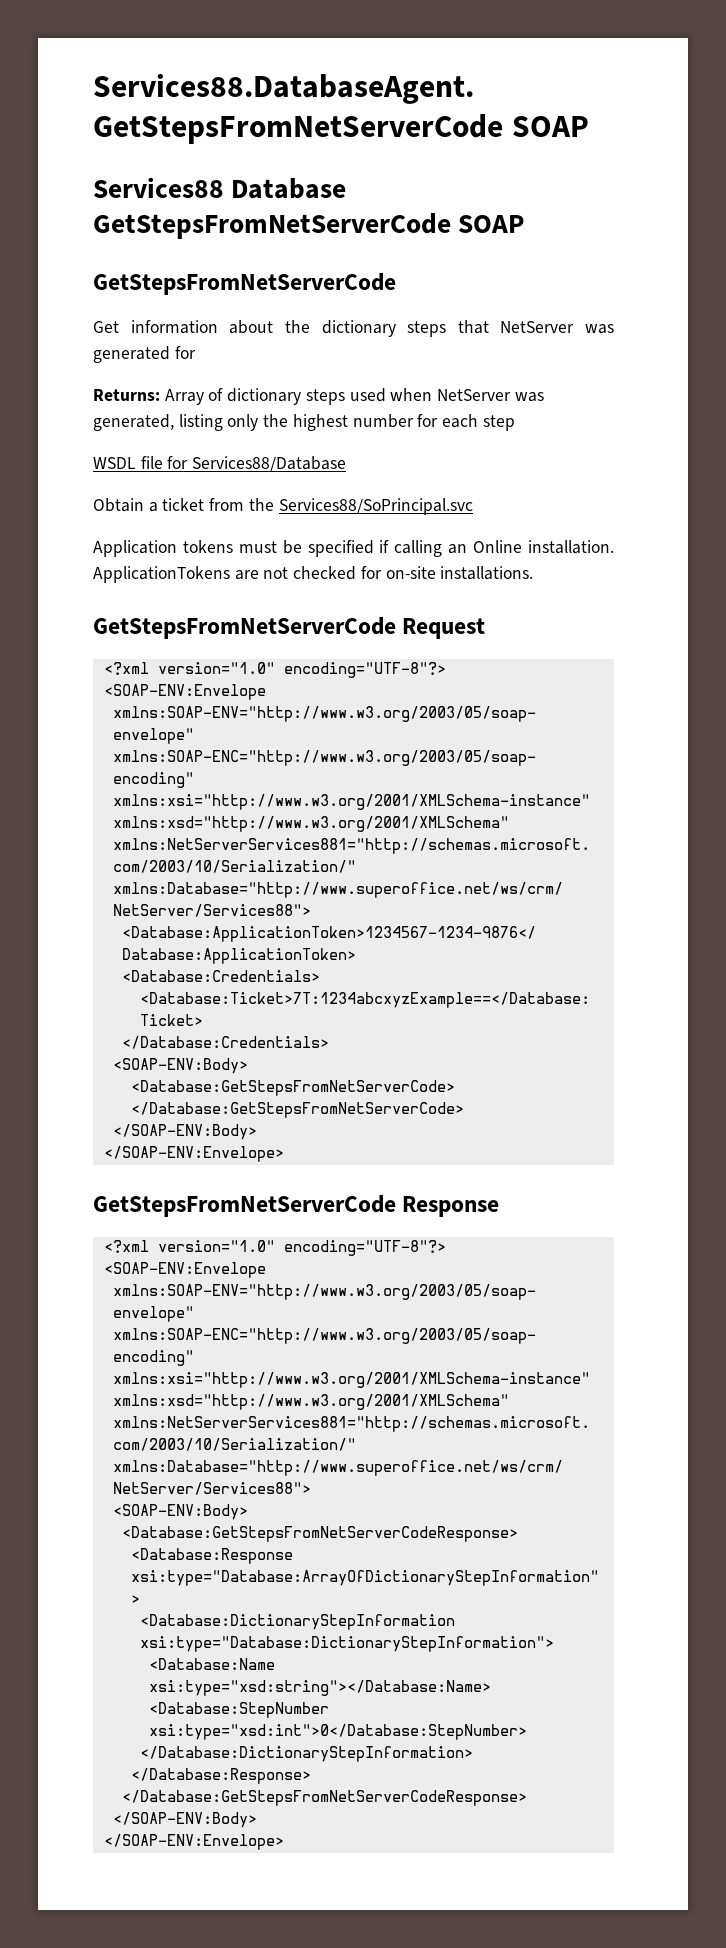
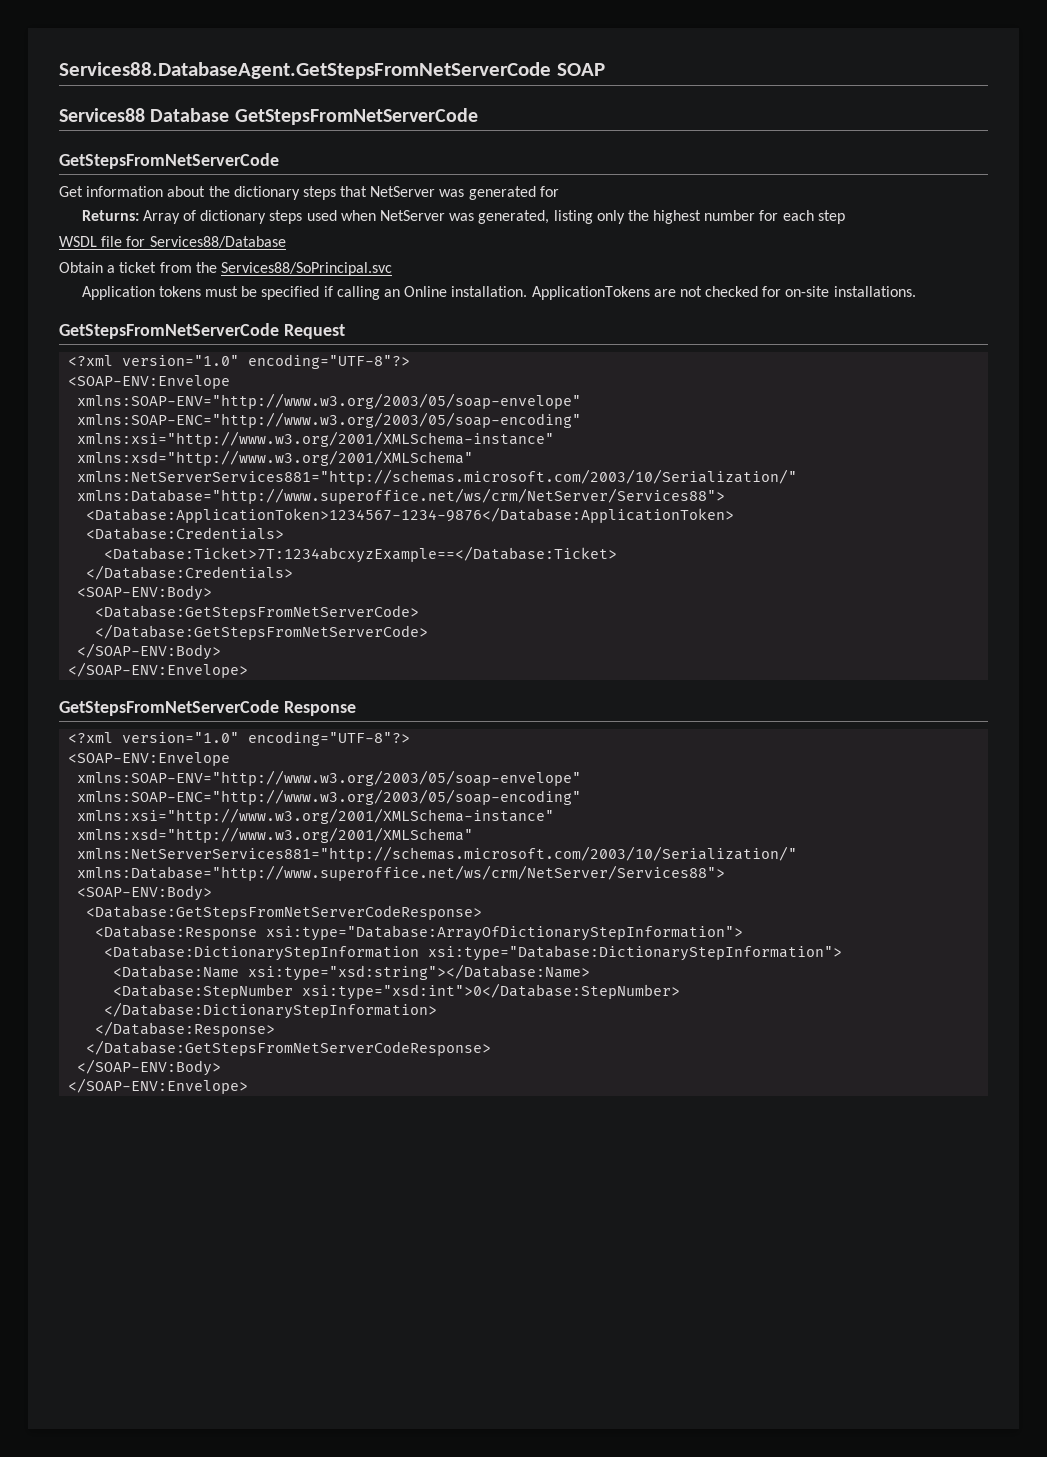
- Services88 Database GetStepsFromNetServerCode SOAP
+ Services88 Database GetStepsFromNetServerCode

